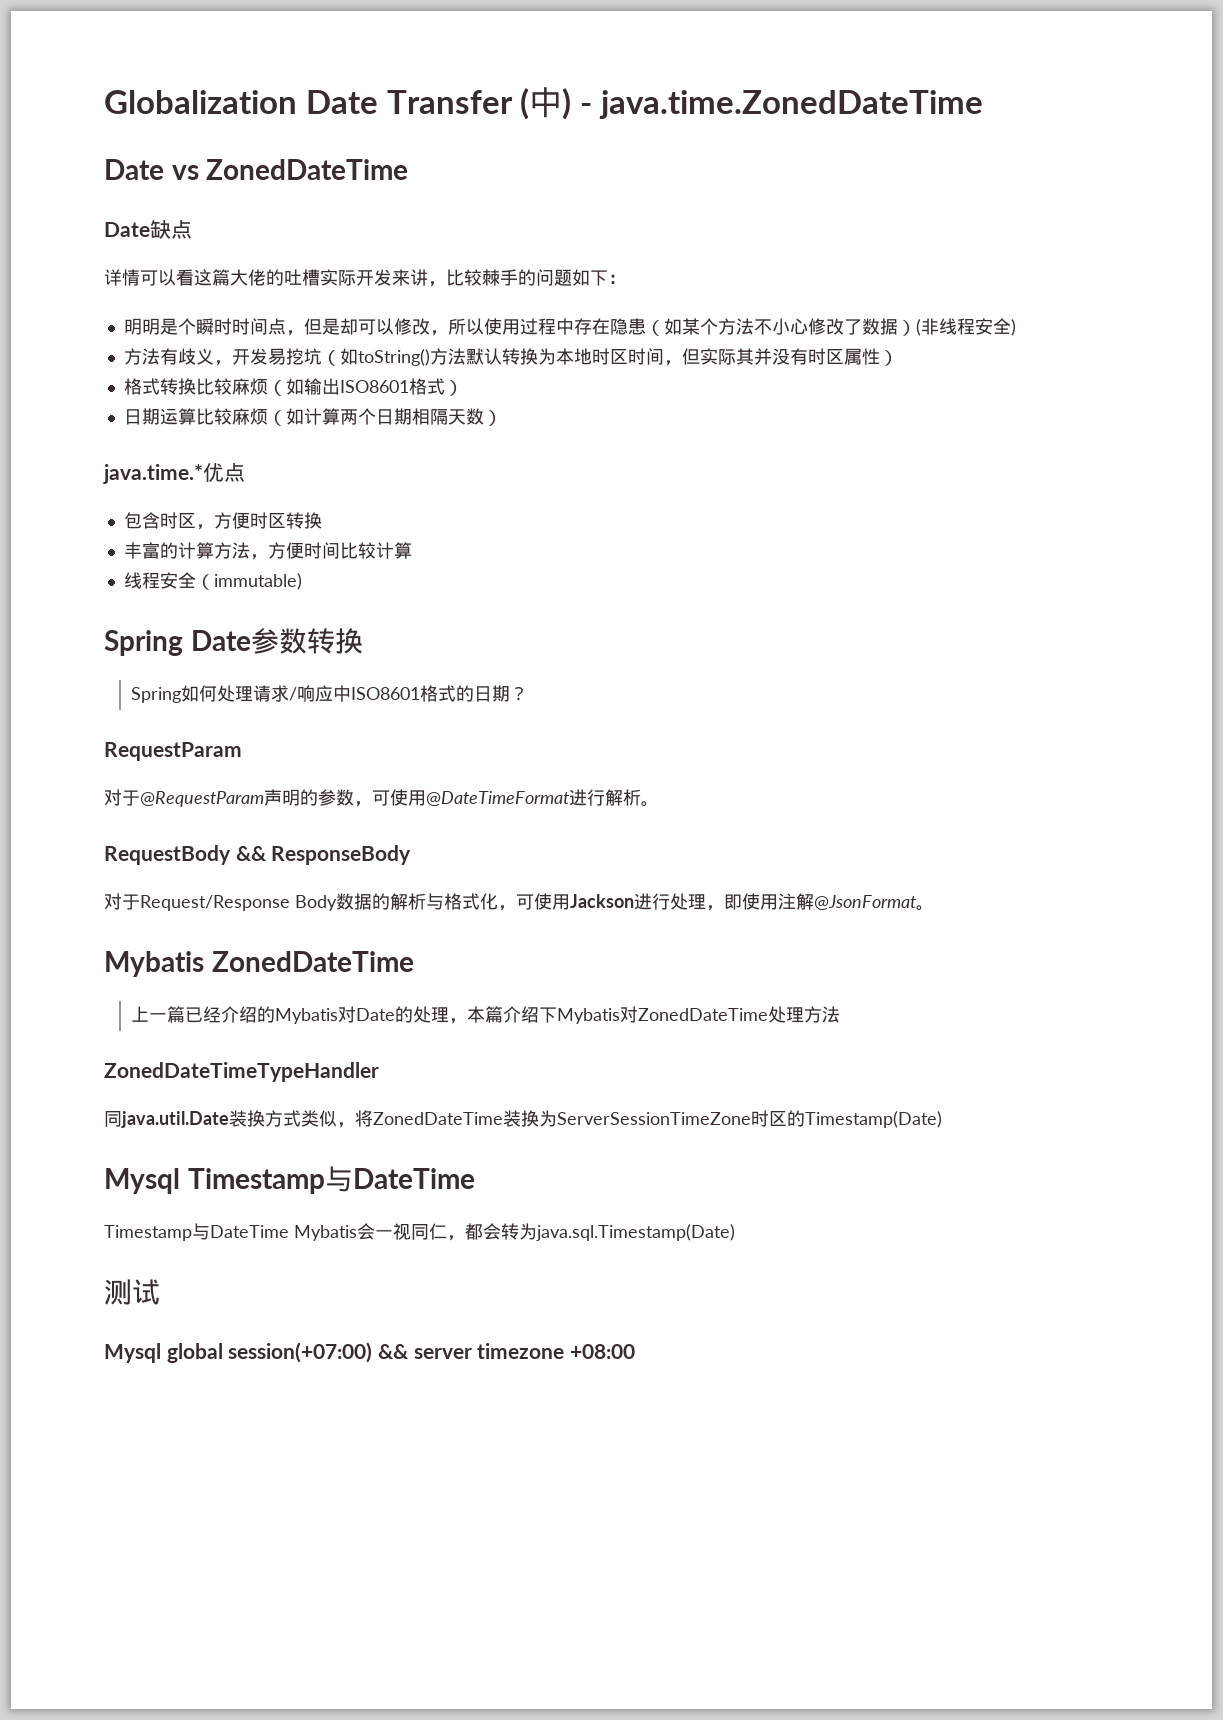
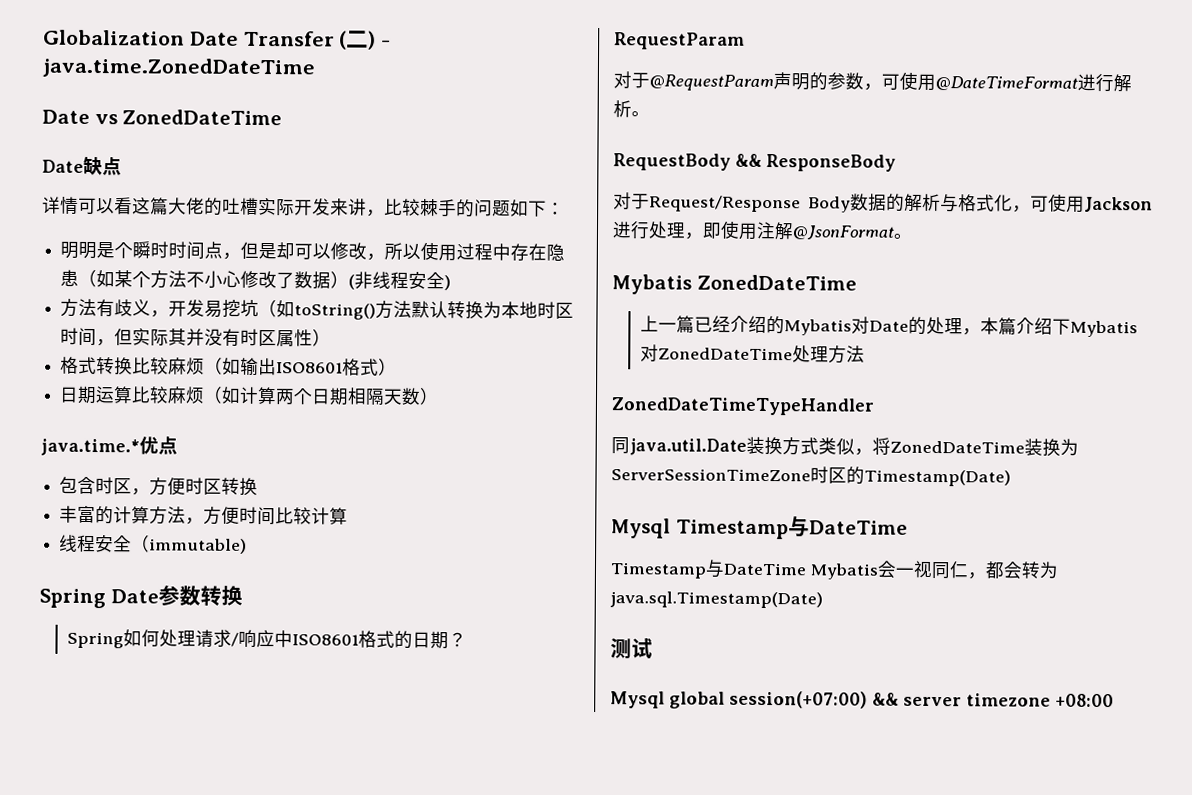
- Globalization Date Transfer (中) - java.time.ZonedDateTime
+ Globalization Date Transfer (二) - java.time.ZonedDateTime

